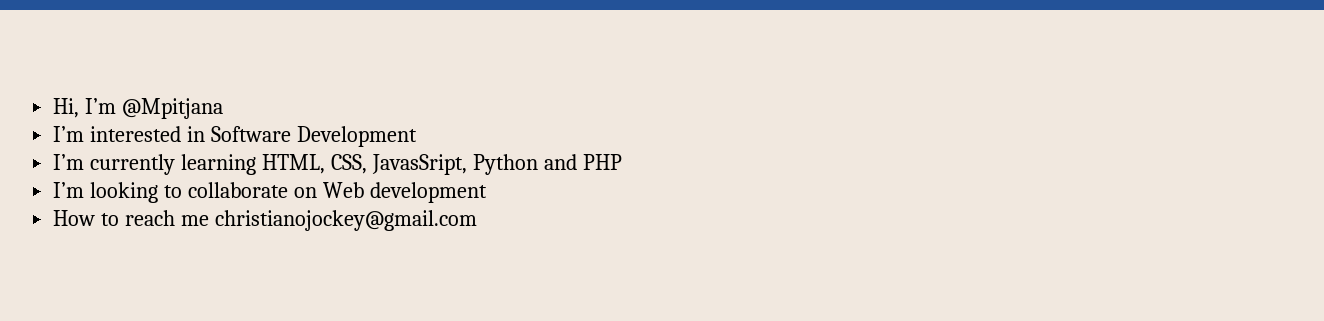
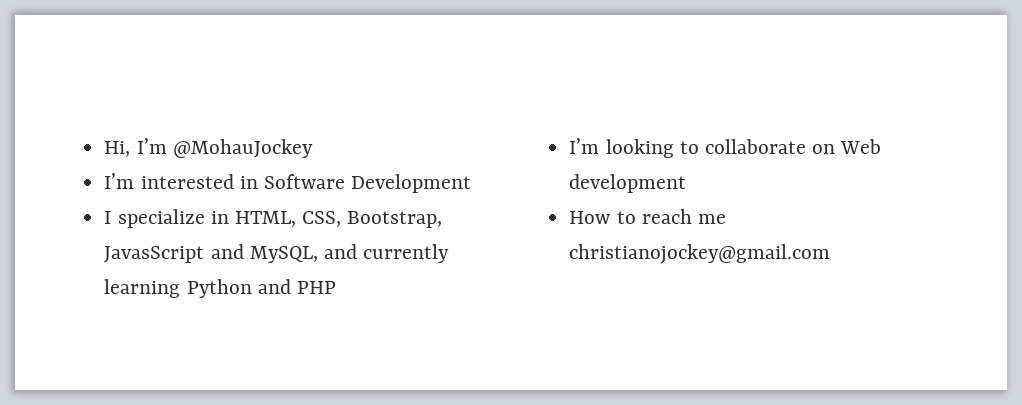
- Hi, I’m @Mpitjana
+ Hi, I’m @MohauJockey
- I’m currently learning HTML, CSS, JavasSript, Python and PHP
+ I specialize in HTML, CSS, Bootstrap, JavasScript and MySQL, and currently learning Python and PHP

